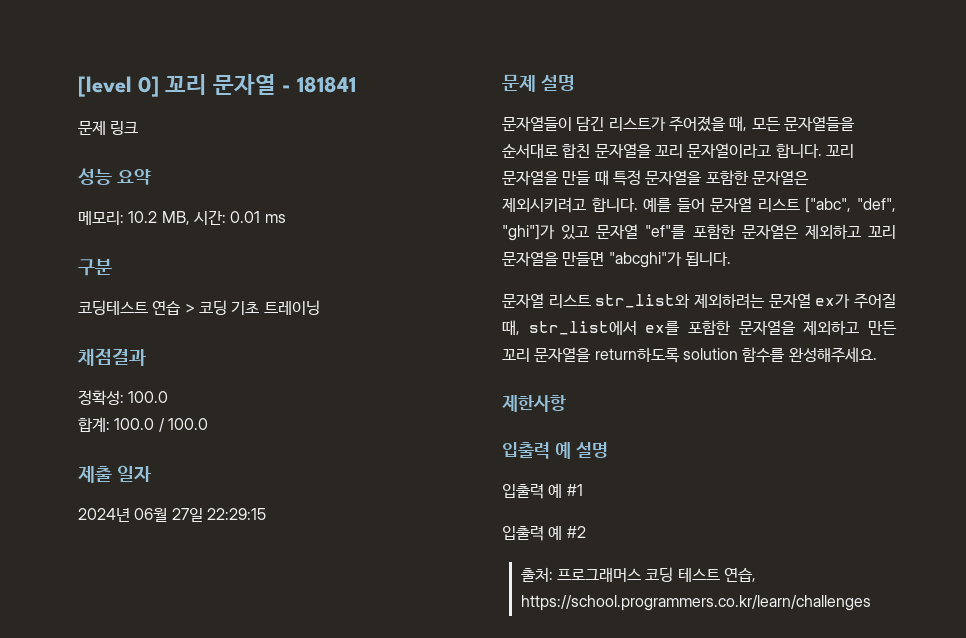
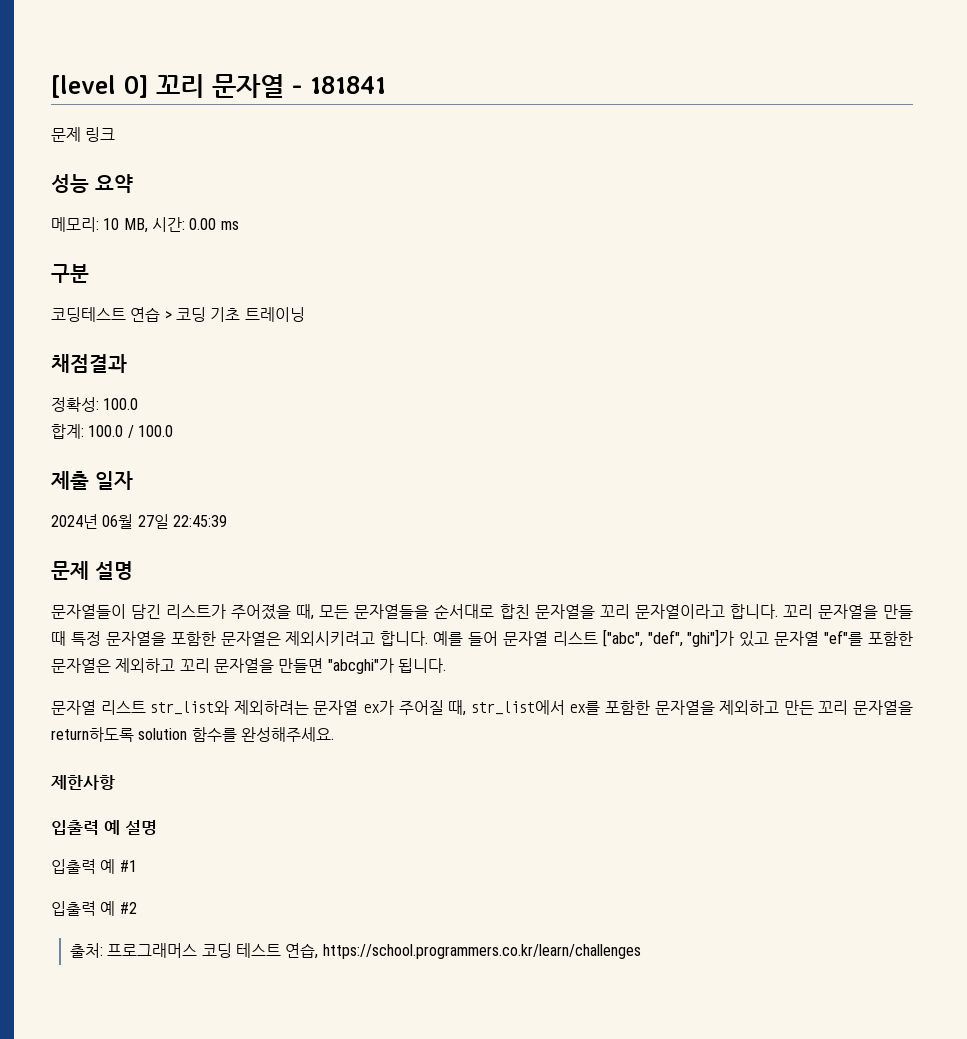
- 메모리: 10.2 MB, 시간: 0.01 ms
+ 메모리: 10 MB, 시간: 0.00 ms
- 2024년 06월 27일 22:29:15
+ 2024년 06월 27일 22:45:39

